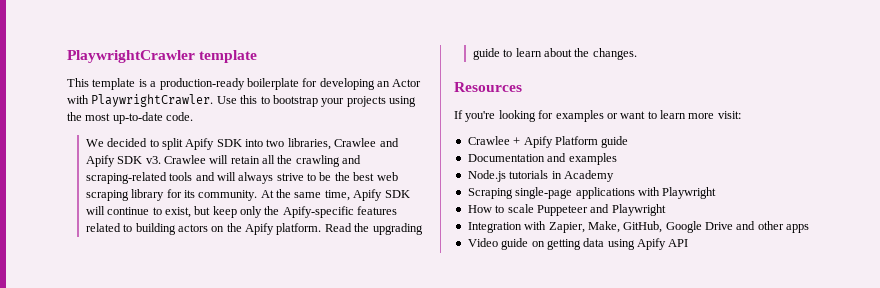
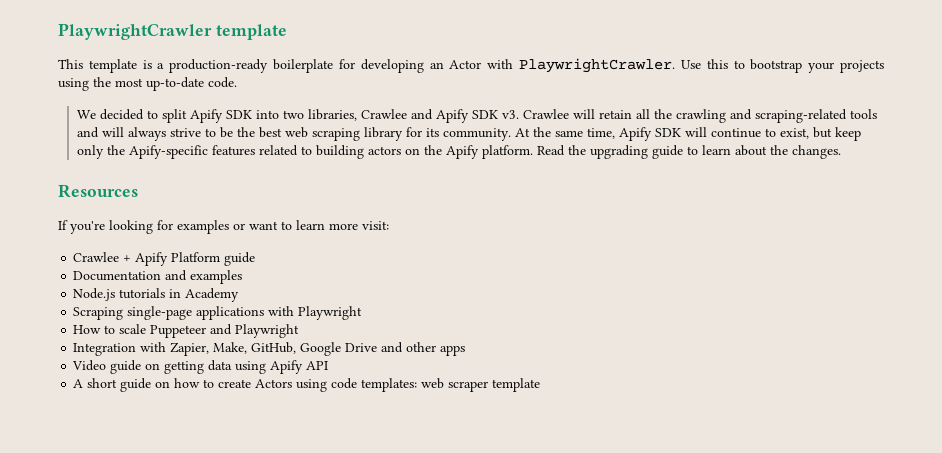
+ A short guide on how to create Actors using code templates: web scraper template

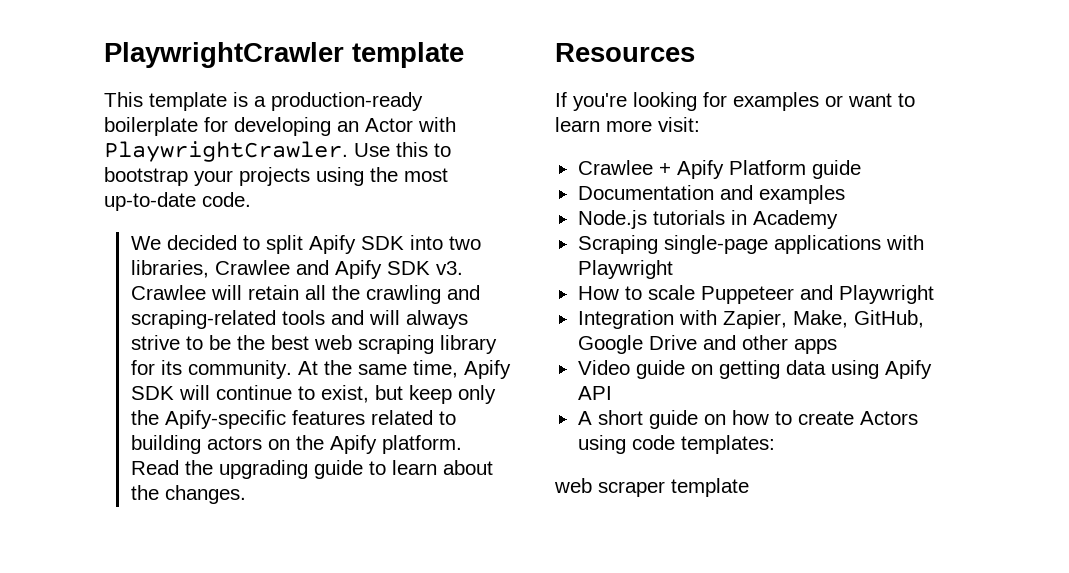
- A short guide on how to create Actors using code templates: web scraper template
+ A short guide on how to create Actors using code templates:
+ web scraper template

